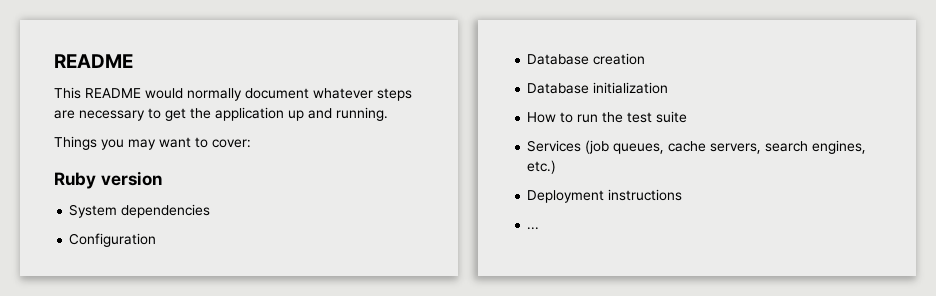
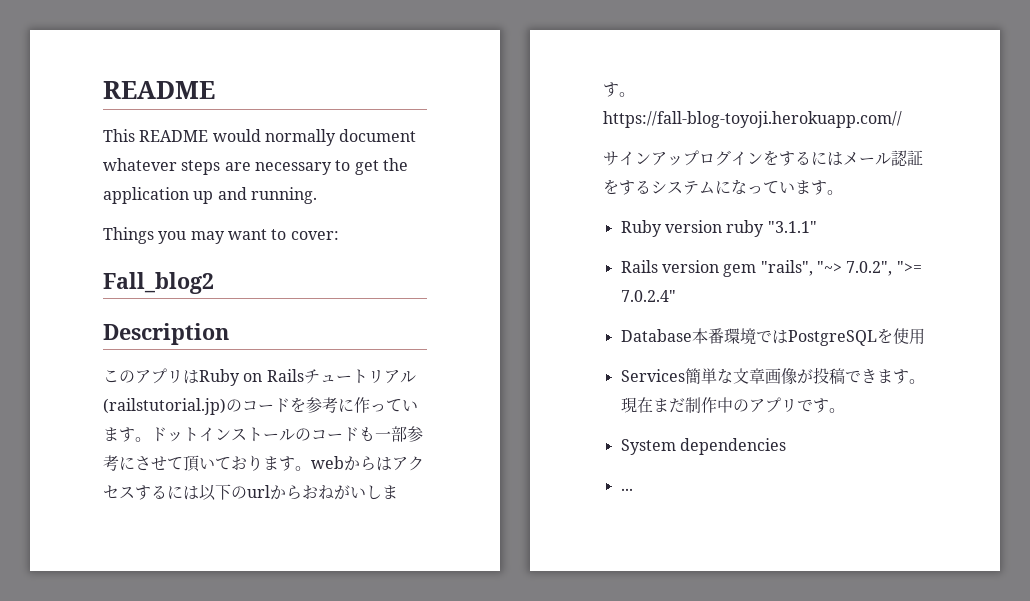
- Ruby version
+ Fall_blog2
+ Description
+ このアプリはRuby on Railsチュートリアル(railstutorial.jp)のコードを参考に作っています。ドットインストールのコードも一部参考にさせて頂いております。webからはアクセスするには以下のurlからおねがいします。https://fall-blog-toyoji.herokuapp.com//
+ サインアップログインをするにはメール認証をするシステムになっています。
+ Ruby version ruby "3.1.1"
+ Rails version gem "rails", "~> 7.0.2", ">= 7.0.2.4"
+ Database本番環境ではPostgreSQLを使用
+ Services簡単な文章画像が投稿できます。現在まだ制作中のアプリです。
  System dependencies
- Configuration
- Database creation
- Database initialization
- How to run the test suite
- Services (job queues, cache servers, search engines, etc.)
- Deployment instructions

